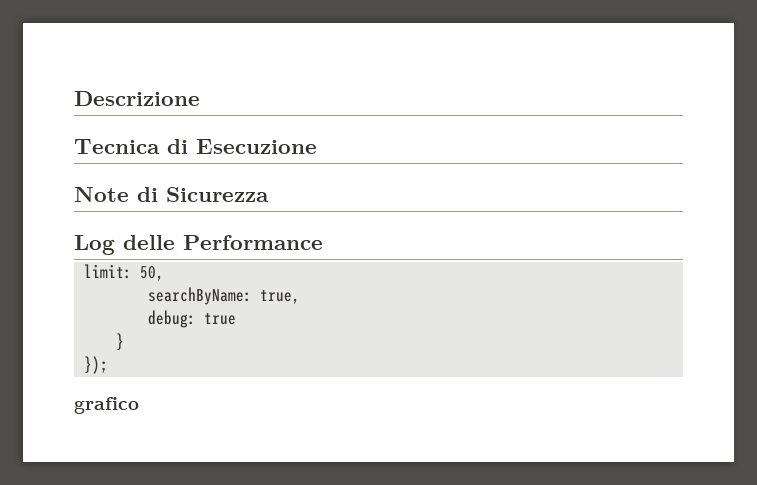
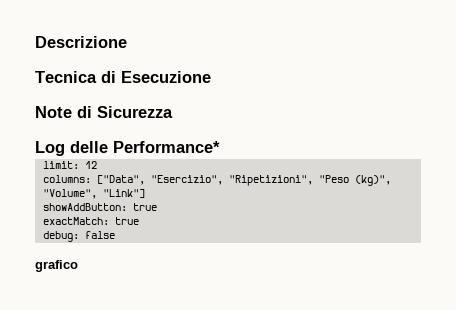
- Log delle Performance
+ Log delle Performance*
- limit: 50,
- searchByName: true,
- debug: true
- }
- });
+ limit: 12
+ columns: ["Data", "Esercizio", "Ripetizioni", "Peso (kg)", "Volume", "Link"]
+ showAddButton: true
+ exactMatch: true
+ debug: false

